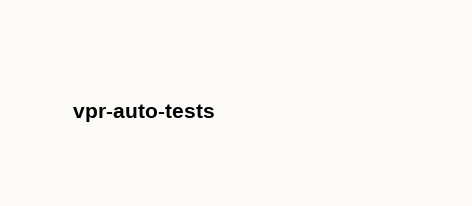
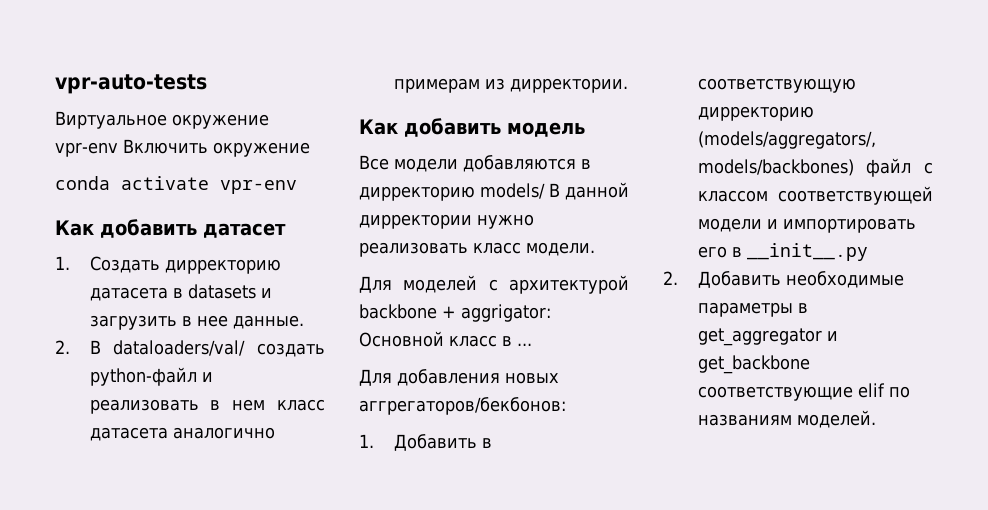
+ Виртуальное окружение vpr-env Включить окружение
+ conda activate vpr-env
+ Как добавить датасет
+ 1. Создать дирректорию датасета в datasets и загрузить в нее данные.
+ 2. В dataloaders/val/ создать python-файл и реализовать в нем класс датасета аналогично примерам из дирректории.
+ Как добавить модель
+ Все модели добавляются в дирректорию models/ В данной дирректории нужно реализовать класс модели.
+ Для моделей с архитектурой backbone + aggrigator: Основной класс в ...
+ Для добавления новых аггрегаторов/бекбонов:
+ 1. Добавить в соответствующую дирректорию (models/aggregators/, models/backbones) файл с классом соответствующей модели и импортировать его в __init__.py
+ 2. Добавить необходимые параметры в get_aggregator и get_backbone соответствующие elif по названиям моделей.

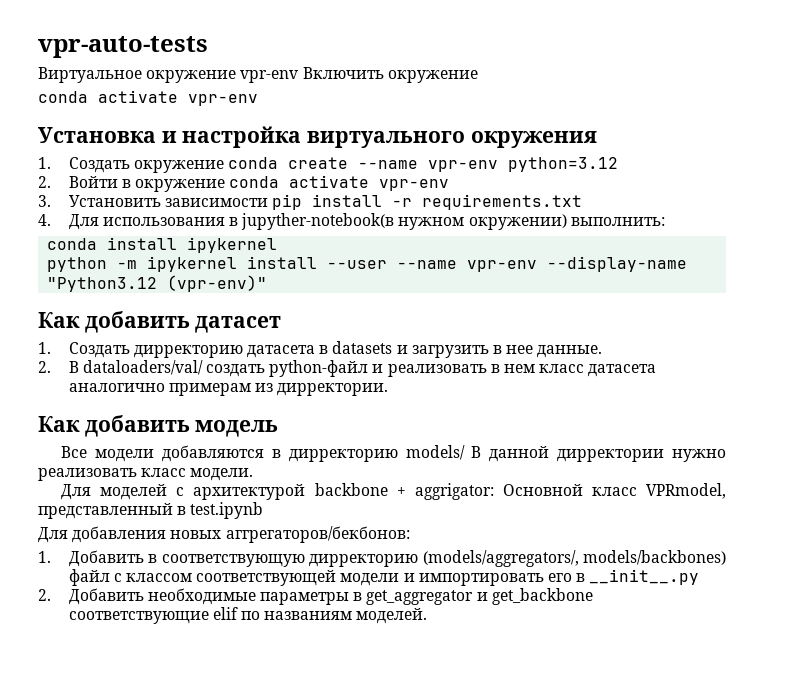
+ Установка и настройка виртуального окружения
+ 1. Создать окружение conda create --name vpr-env python=3.12
+ 2. Войти в окружение conda activate vpr-env
+ 3. Установить зависимости pip install -r requirements.txt
+ 4. Для использования в jupyther-notebook(в нужном окружении) выполнить:
+ conda install ipykernel
+ python -m ipykernel install --user --name vpr-env --display-name "Python3.12 (vpr-env)"
- Для моделей с архитектурой backbone + aggrigator: Основной класс в ...
+ Для моделей с архитектурой backbone + aggrigator: Основной класс VPRmodel, представленный в test.ipynb

